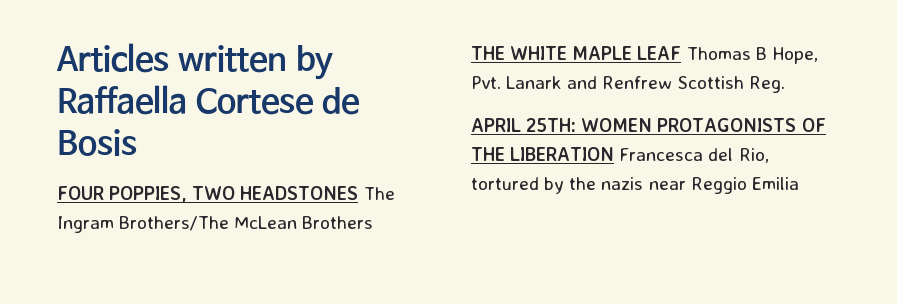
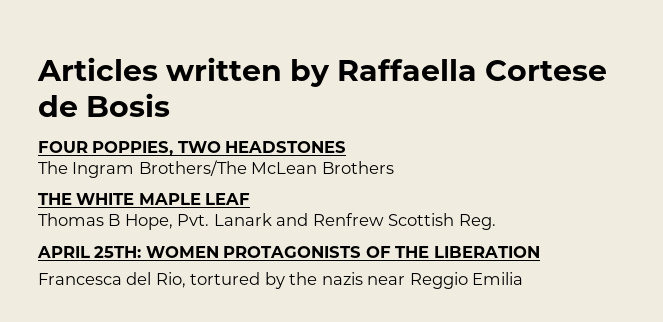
- FOUR POPPIES, TWO HEADSTONES The Ingram Brothers/The McLean Brothers
+ FOUR POPPIES, TWO HEADSTONES
+ The Ingram Brothers/The McLean Brothers
- THE WHITE MAPLE LEAF Thomas B Hope, Pvt. Lanark and Renfrew Scottish Reg.
+ THE WHITE MAPLE LEAF
+ Thomas B Hope, Pvt. Lanark and Renfrew Scottish Reg.
- APRIL 25TH: WOMEN PROTAGONISTS OF THE LIBERATION Francesca del Rio, tortured by the nazis near Reggio Emilia
+ APRIL 25TH: WOMEN PROTAGONISTS OF THE LIBERATION
+ Francesca del Rio, tortured by the nazis near Reggio Emilia

